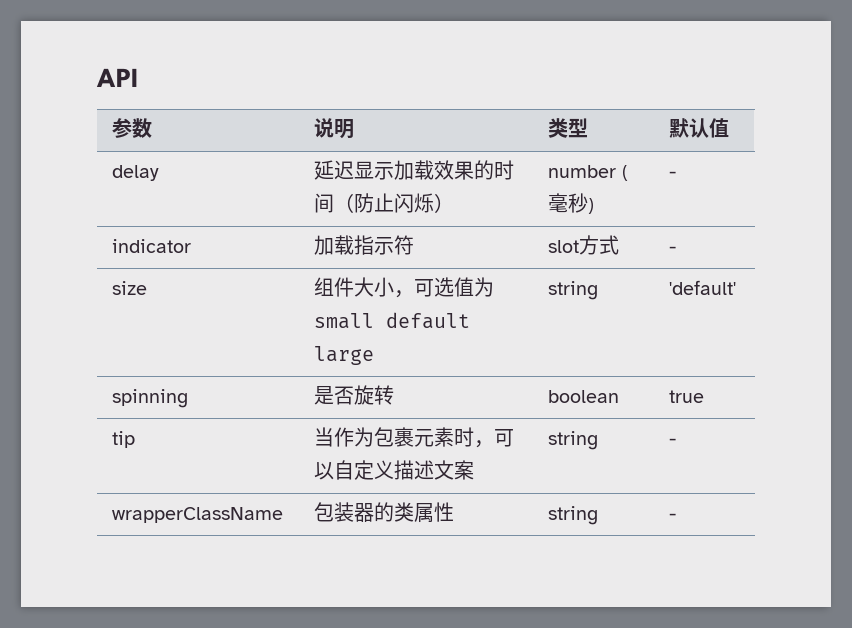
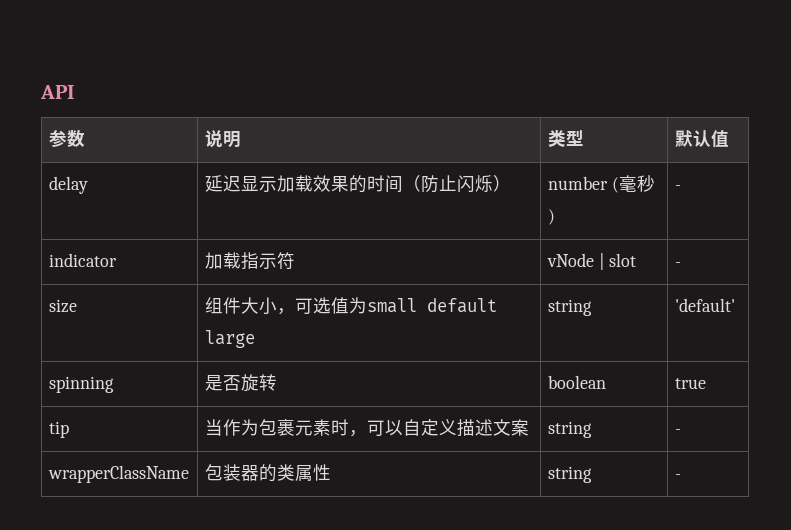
- indicator | 加载指示符 | slot方式 | -
+ indicator | 加载指示符 | vNode | slot | -

